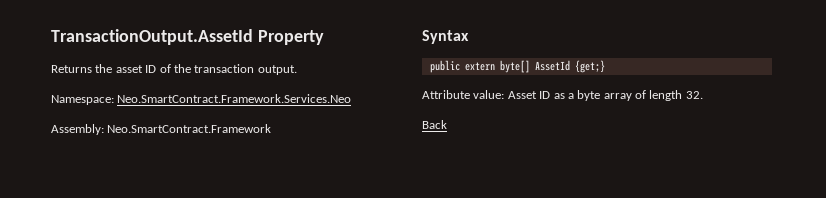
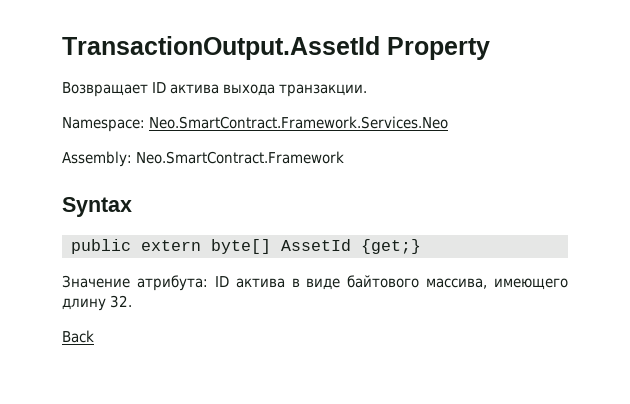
- Returns the asset ID of the transaction output.
+ Возвращает ID актива выхода транзакции.
- Attribute value: Asset ID as a byte array of length 32.
+ Значение атрибута: ID актива в виде байтового массива, имеющего длину 32.

